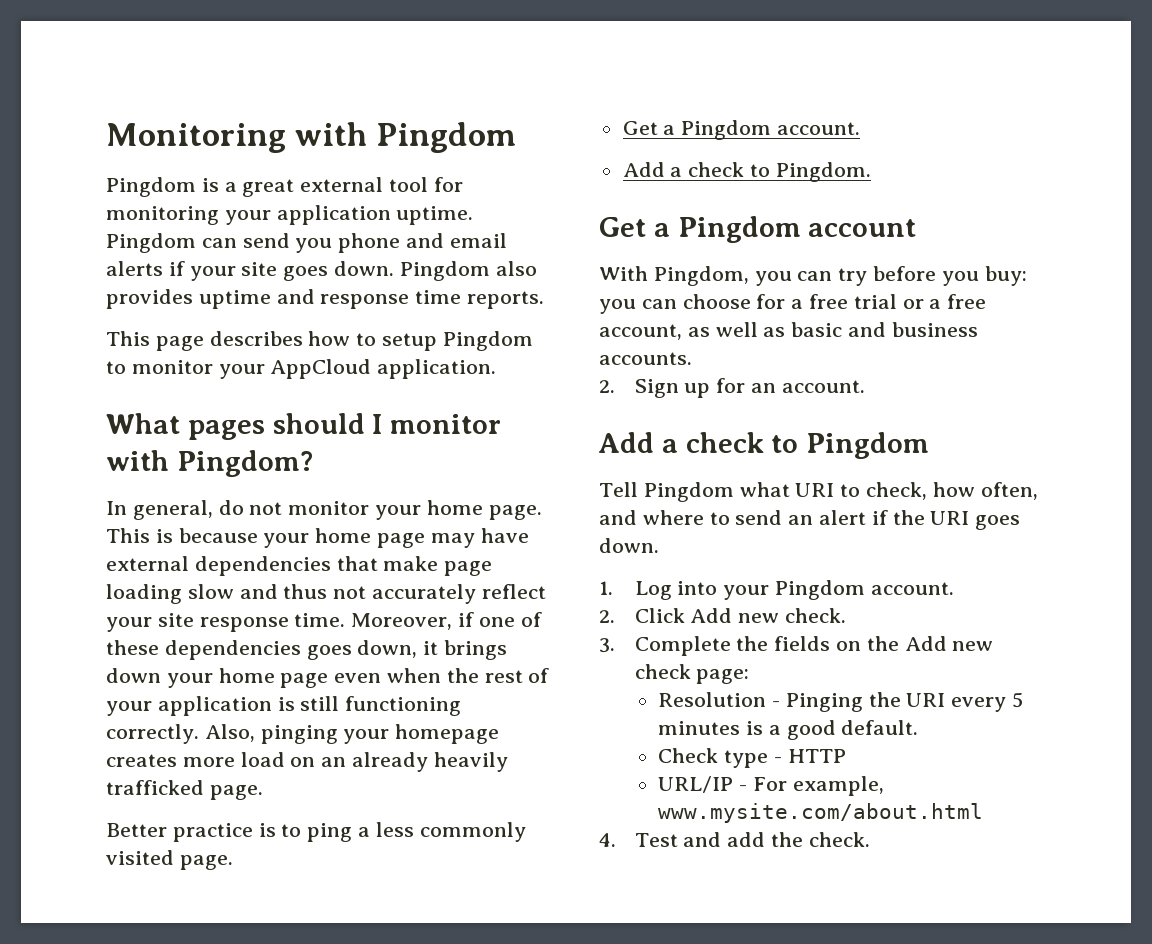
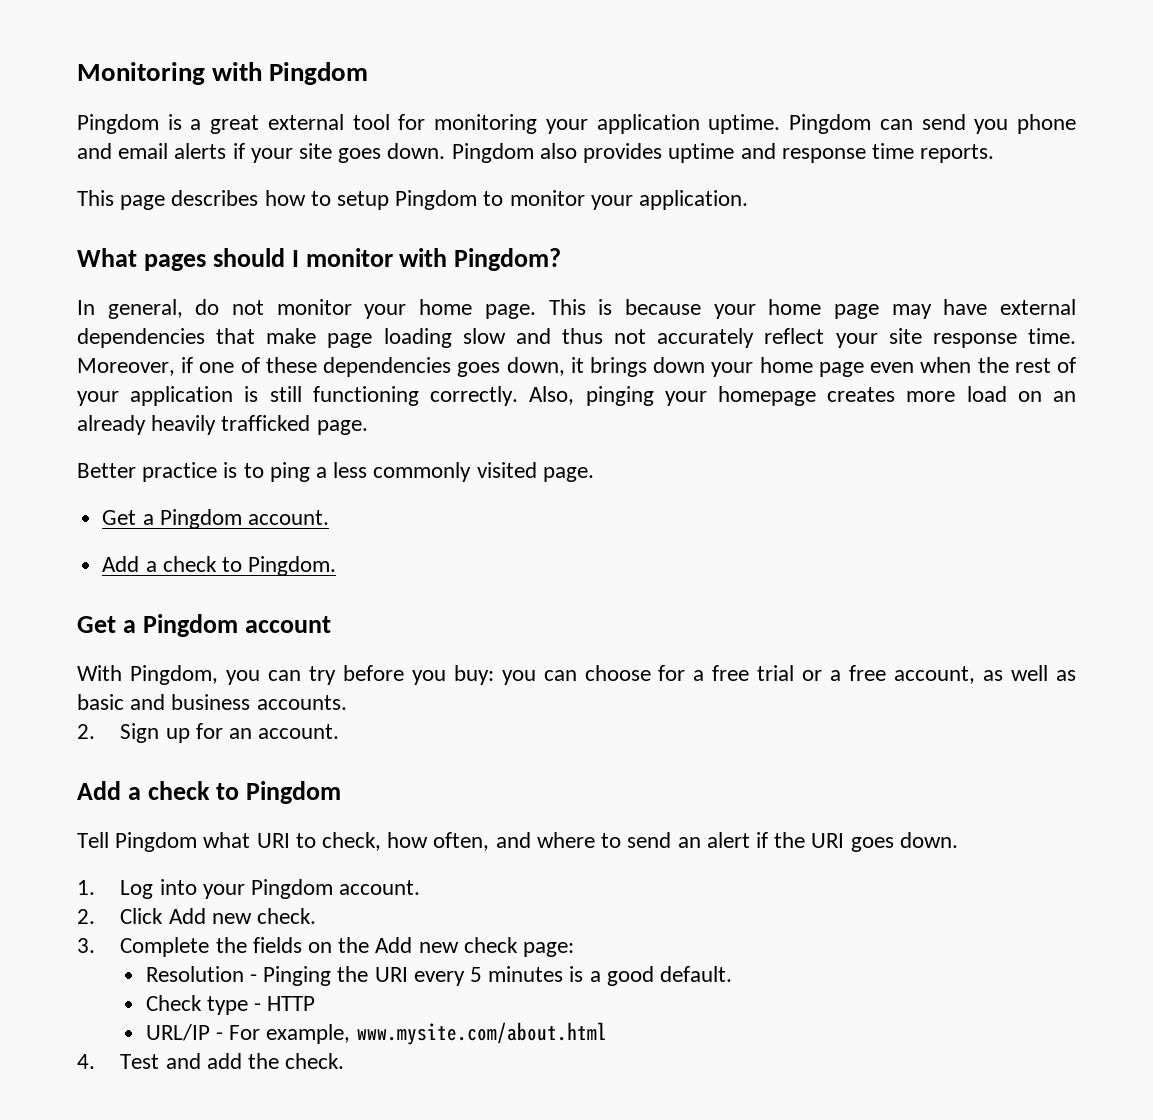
- This page describes how to setup Pingdom to monitor your AppCloud application.
+ This page describes how to setup Pingdom to monitor your application.

